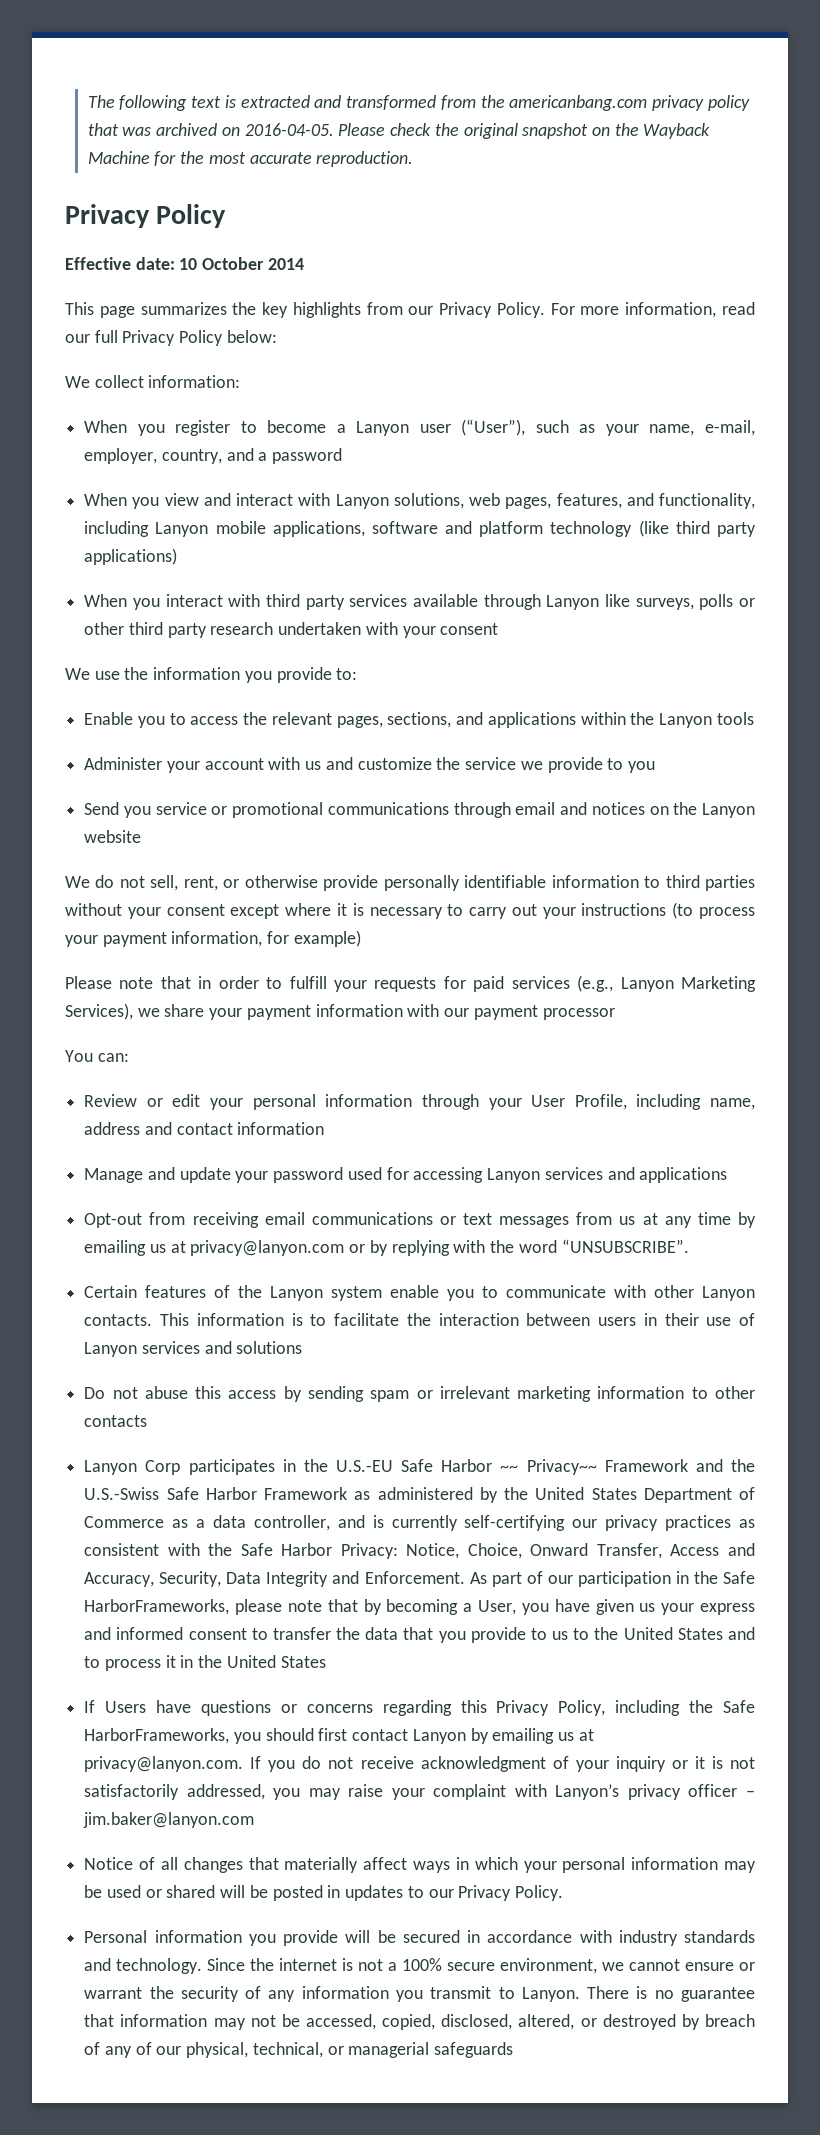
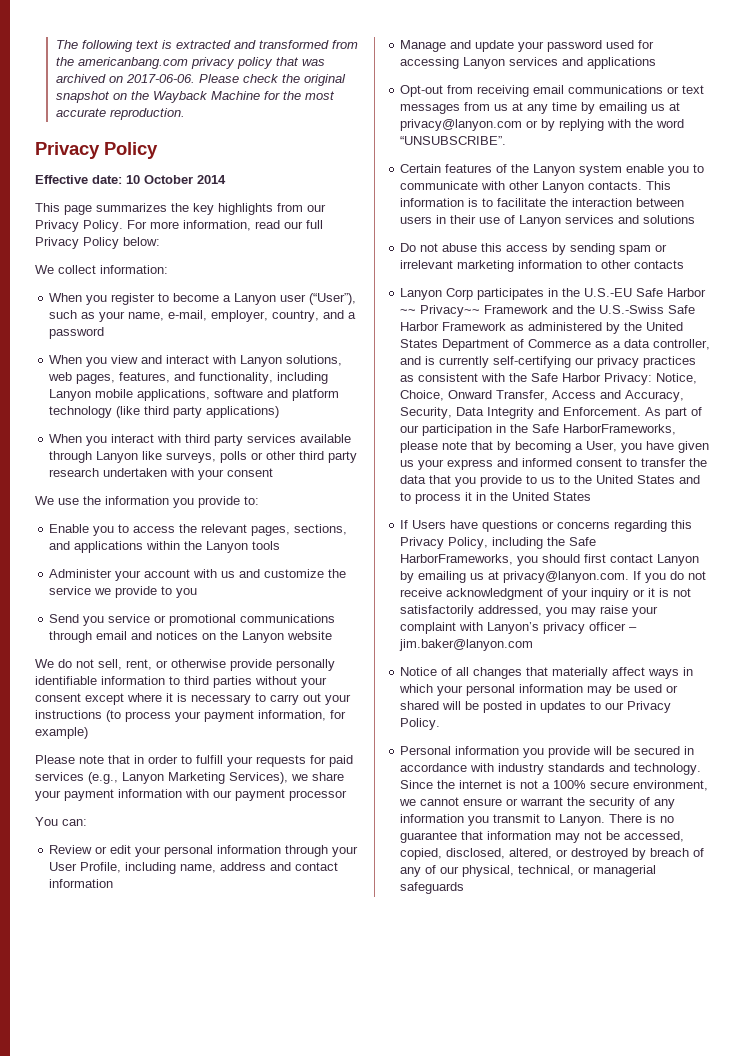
- The following text is extracted and transformed from the americanbang.com privacy policy that was archived on 2016-04-05.
+ The following text is extracted and transformed from the americanbang.com privacy policy that was archived on 2017-06-06.

